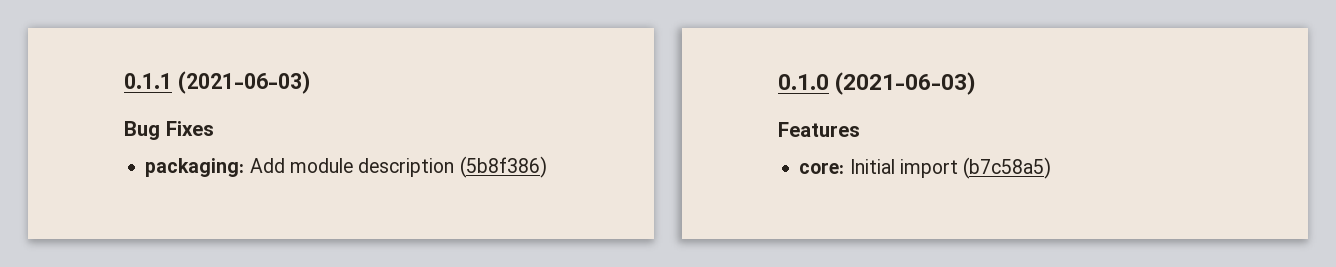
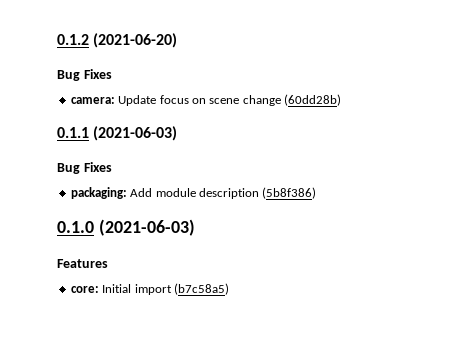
+ 0.1.2 (2021-06-20)
+ Bug Fixes
+ camera: Update focus on scene change (60dd28b)

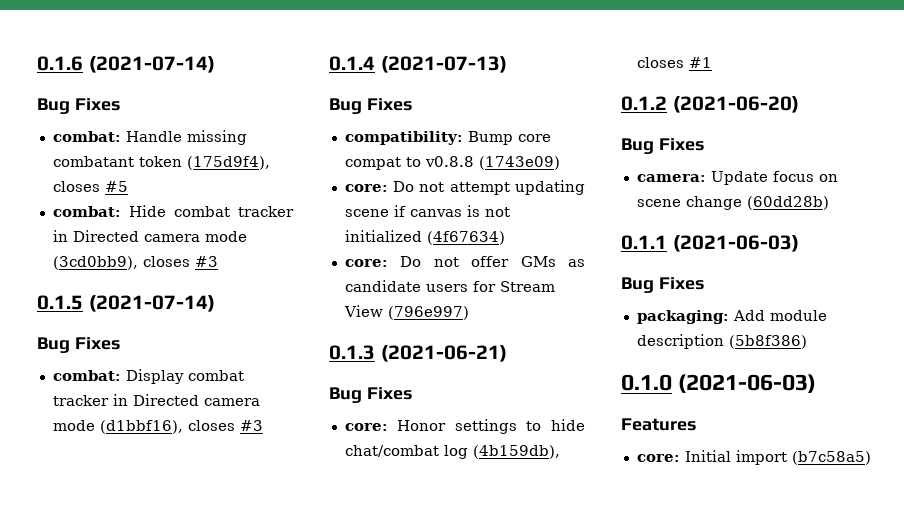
+ 0.1.6 (2021-07-14)
+ Bug Fixes
+ combat: Handle missing combatant token (175d9f4), closes #5
+ combat: Hide combat tracker in Directed camera mode (3cd0bb9), closes #3
+ 0.1.5 (2021-07-14)
+ Bug Fixes
+ combat: Display combat tracker in Directed camera mode (d1bbf16), closes #3
+ 0.1.4 (2021-07-13)
+ Bug Fixes
+ compatibility: Bump core compat to v0.8.8 (1743e09)
+ core: Do not attempt updating scene if canvas is not initialized (4f67634)
+ core: Do not offer GMs as candidate users for Stream View (796e997)
+ 0.1.3 (2021-06-21)
+ Bug Fixes
+ core: Honor settings to hide chat/combat log (4b159db), closes #1

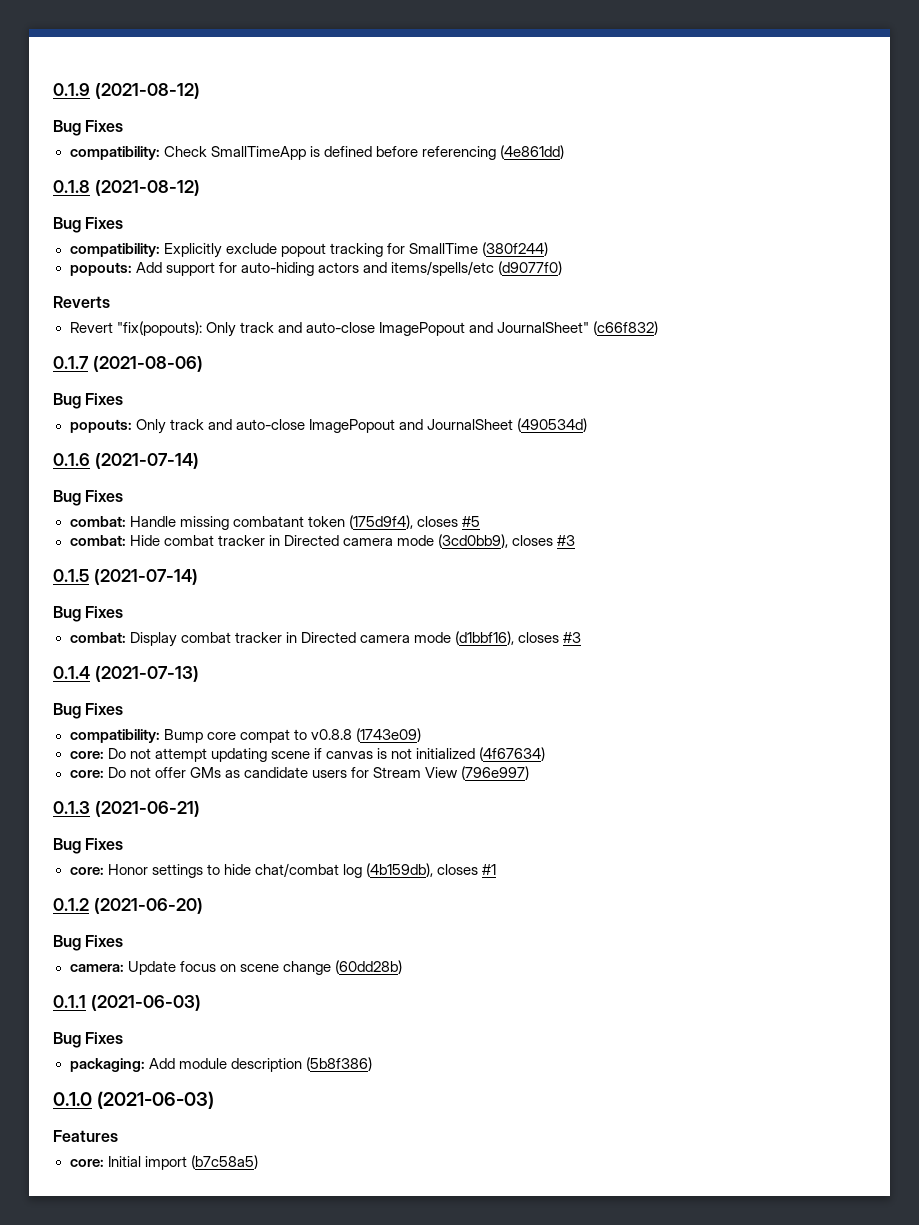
+ 0.1.9 (2021-08-12)
+ Bug Fixes
+ compatibility: Check SmallTimeApp is defined before referencing (4e861dd)
+ 0.1.8 (2021-08-12)
+ Bug Fixes
+ compatibility: Explicitly exclude popout tracking for SmallTime (380f244)
+ popouts: Add support for auto-hiding actors and items/spells/etc (d9077f0)
+ Reverts
+ Revert "fix(popouts): Only track and auto-close ImagePopout and JournalSheet" (c66f832)
+ 0.1.7 (2021-08-06)
+ Bug Fixes
+ popouts: Only track and auto-close ImagePopout and JournalSheet (490534d)

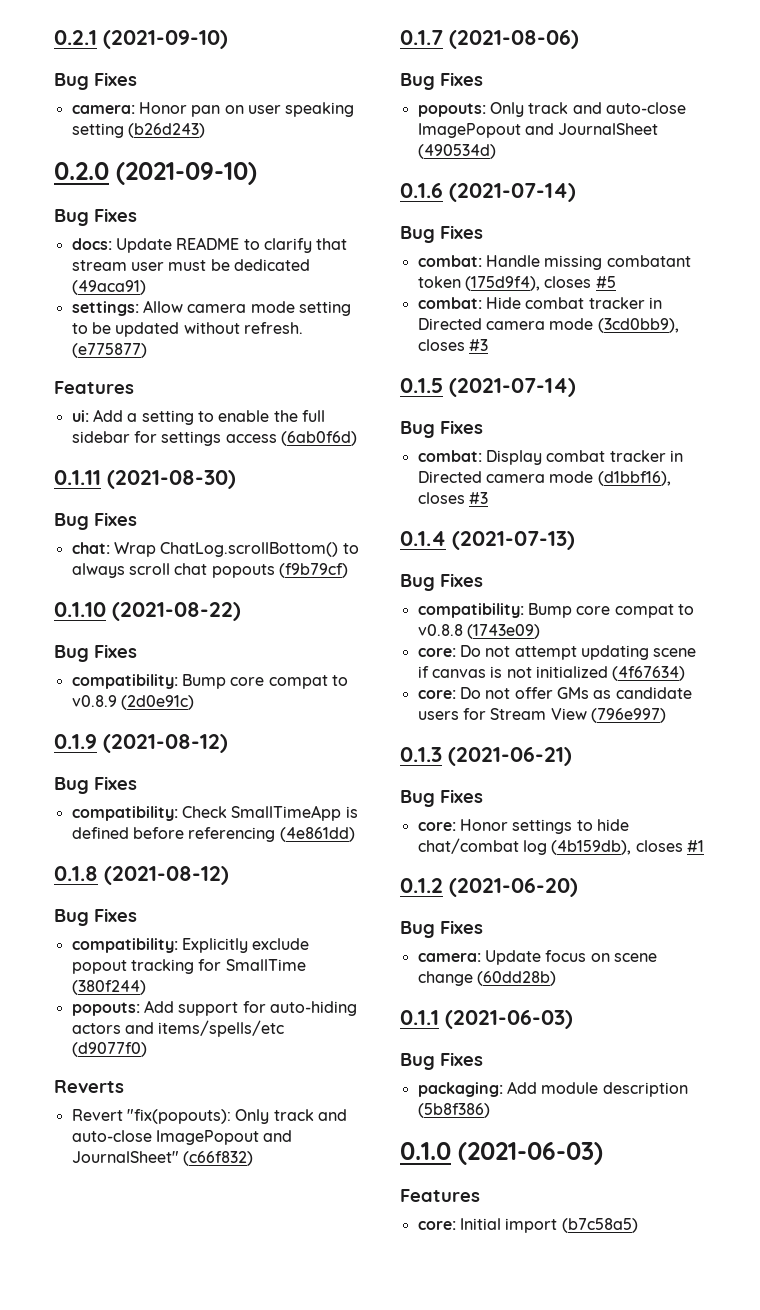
+ 0.2.1 (2021-09-10)
+ Bug Fixes
+ camera: Honor pan on user speaking setting (b26d243)
+ 0.2.0 (2021-09-10)
+ Bug Fixes
+ docs: Update README to clarify that stream user must be dedicated (49aca91)
+ settings: Allow camera mode setting to be updated without refresh. (e775877)
+ Features
+ ui: Add a setting to enable the full sidebar for settings access (6ab0f6d)
+ 0.1.11 (2021-08-30)
+ Bug Fixes
+ chat: Wrap ChatLog.scrollBottom() to always scroll chat popouts (f9b79cf)
+ 0.1.10 (2021-08-22)
+ Bug Fixes
+ compatibility: Bump core compat to v0.8.9 (2d0e91c)

